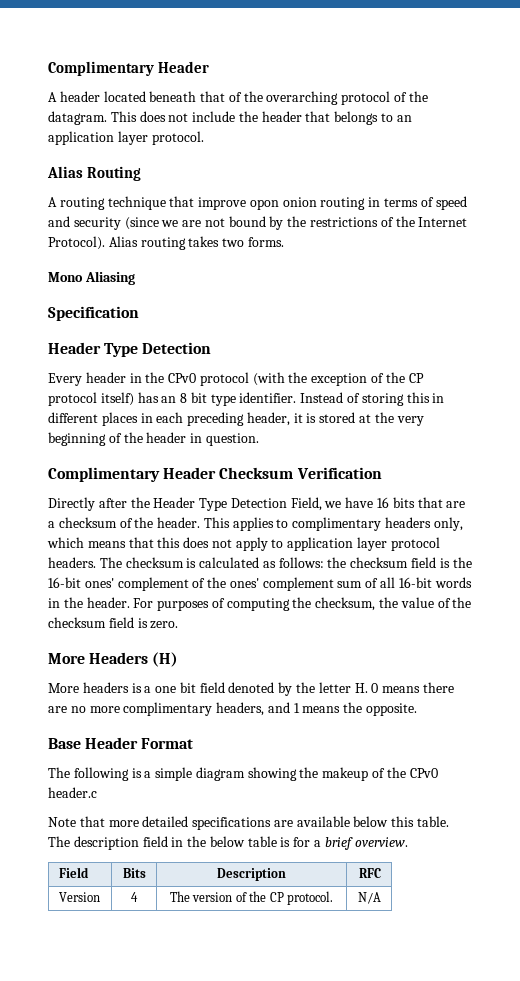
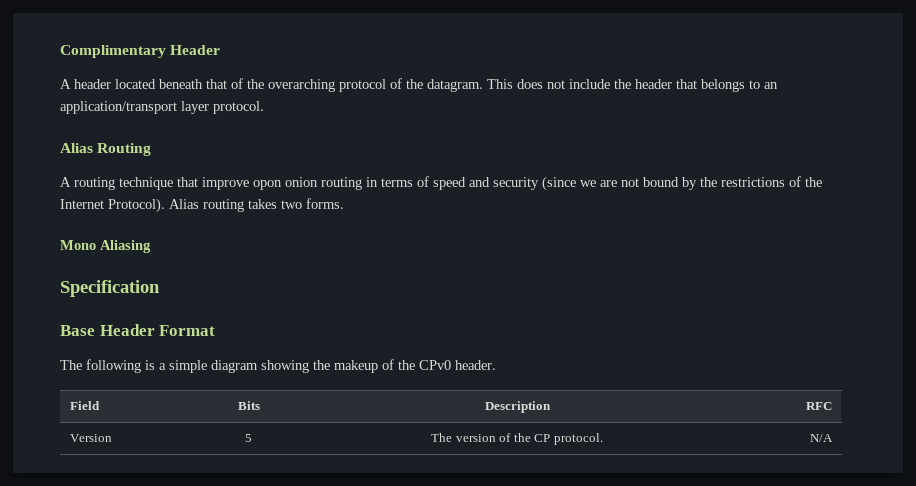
- This does not include the header that belongs to an application layer protocol.
+ This does not include the header that belongs to an application/transport layer protocol.
  Specification
- Header Type Detection
- Every header in the CPv0 protocol (with the exception of the CP protocol itself) has an 8 bit type identifier. Instead of storing this in different places in each preceding header, it is stored at the very beginning of the header in question.
- Complimentary Header Checksum Verification
- Directly after the Header Type Detection Field, we have 16 bits that are a checksum of the header. This applies to complimentary headers only, which means that this does not apply to application layer protocol headers. The checksum is calculated as follows: the checksum field is the 16-bit ones' complement of the ones' complement sum of all 16-bit words in the header. For purposes of computing the checksum, the value of the checksum field is zero.
- More Headers (H)
- More headers is a one bit field denoted by the letter H. 0 means there are no more complimentary headers, and 1 means the opposite.
- The following is a simple diagram showing the makeup of the CPv0 header.c
- Note that more detailed specifications are available below this table. The description field in the below table is for a brief overview.
+ The following is a simple diagram showing the makeup of the CPv0 header.
- Version | 4 | The version of the CP protocol. | N/A
+ Version | 5 | The version of the CP protocol. | N/A

